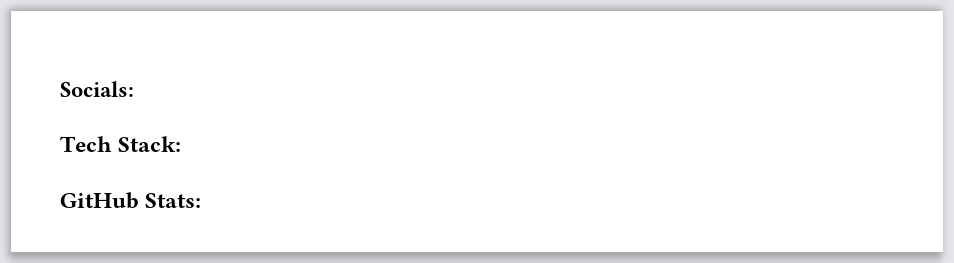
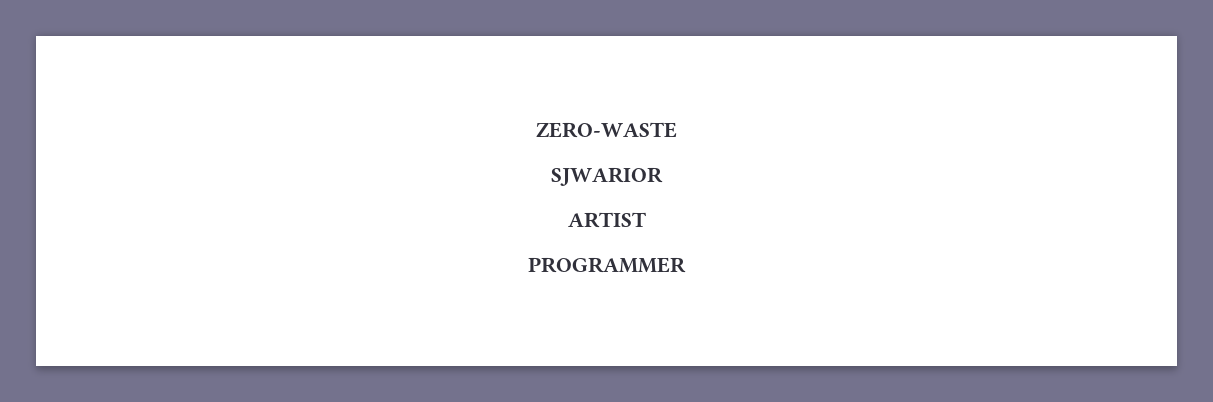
- Socials:
- Tech Stack:
- GitHub Stats:
+ ZERO-WASTE
+ SJWARIOR
+ ARTIST
+ PROGRAMMER

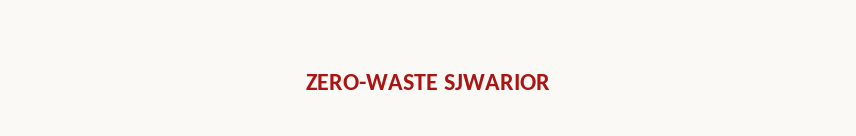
- ZERO-WASTE
- SJWARIOR
+ ZERO-WASTE SJWARIOR
- ARTIST
- PROGRAMMER

